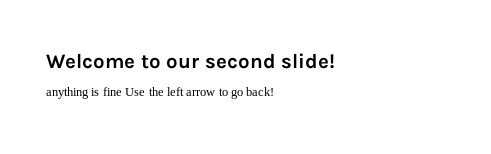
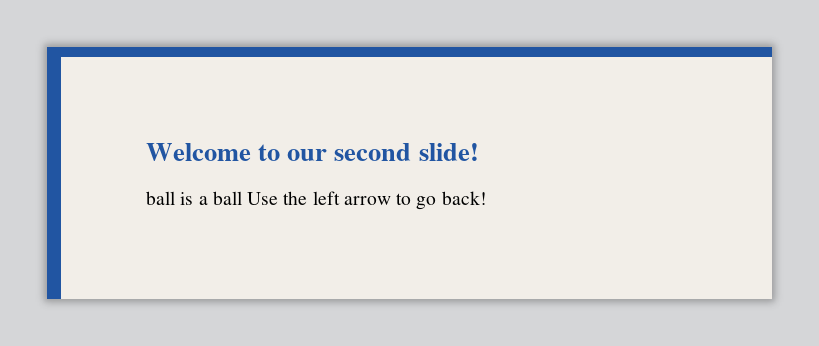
- anything is fine Use the left arrow to go back!
+ ball is a ball Use the left arrow to go back!

